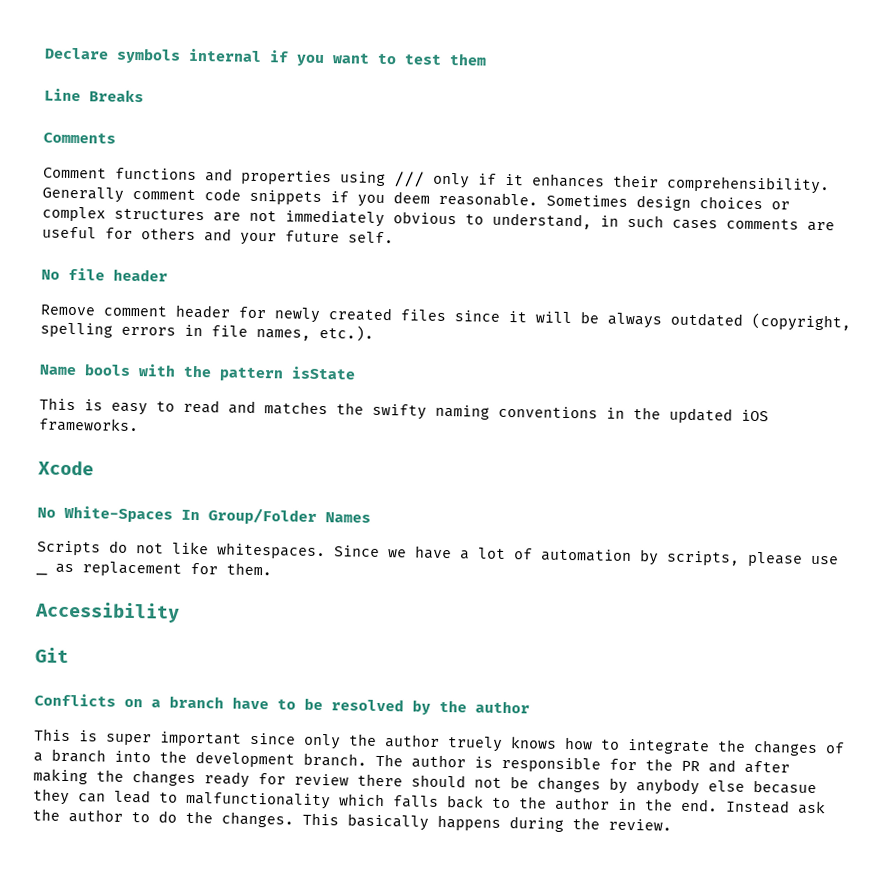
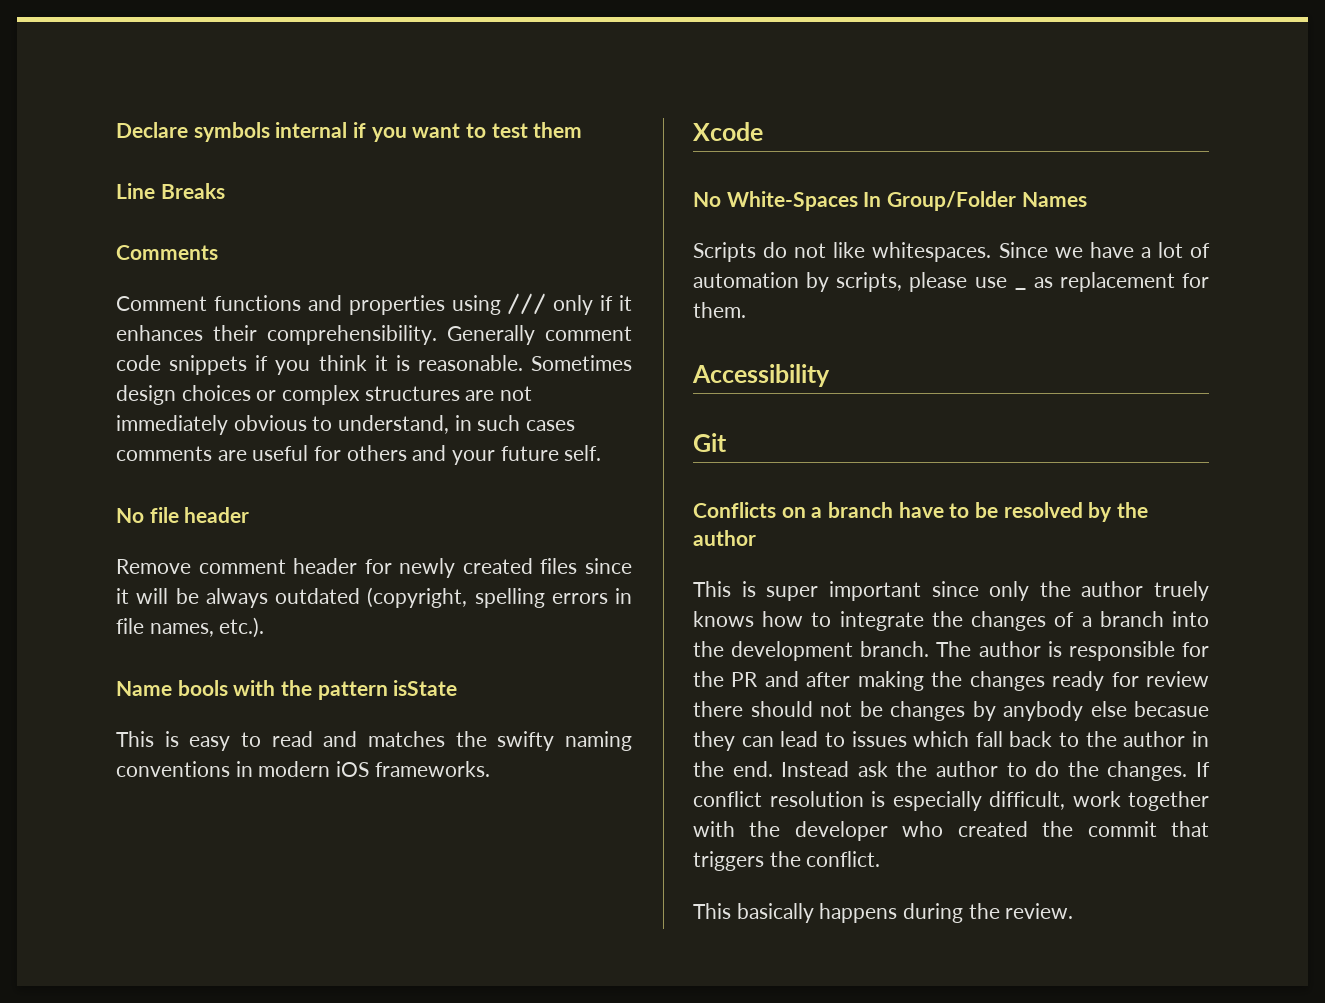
- Generally comment code snippets if you deem reasonable.
+ Generally comment code snippets if you think it is reasonable.
- This is easy to read and matches the swifty naming conventions in the updated iOS frameworks.
+ This is easy to read and matches the swifty naming conventions in modern iOS frameworks.
- The author is responsible for the PR and after making the changes ready for review there should not be changes by anybody else becasue they can lead to malfunctionality which falls back to the author in the end.
+ The author is responsible for the PR and after making the changes ready for review there should not be changes by anybody else becasue they can lead to issues which fall back to the author in the end.
- Instead ask the author to do the changes. This basically happens during the review.
+ Instead ask the author to do the changes. If conflict resolution is especially difficult, work together with the developer who created the commit that triggers the conflict.
+ This basically happens during the review.

